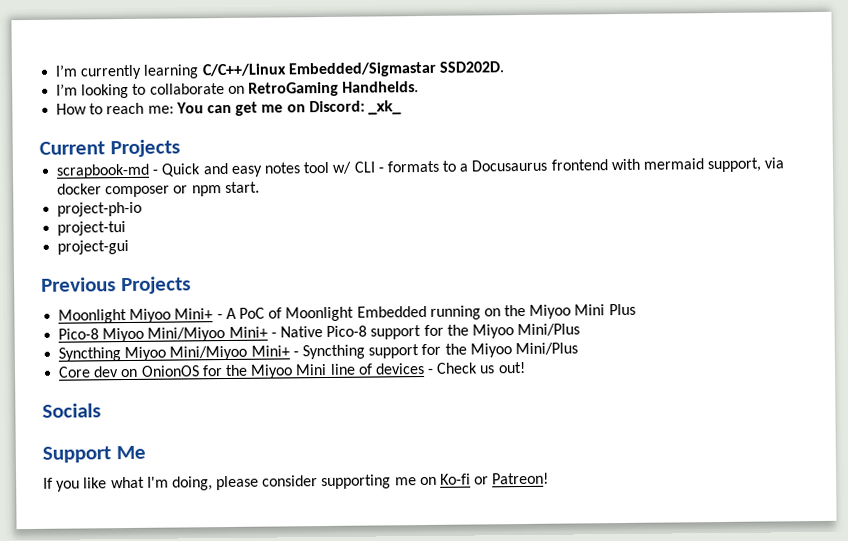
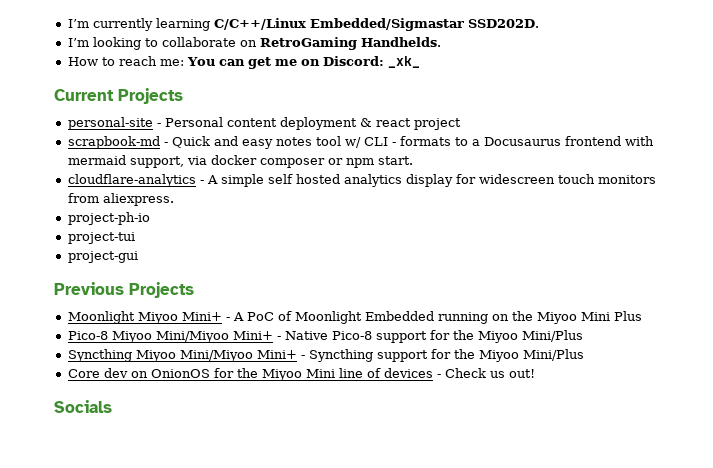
+ personal-site - Personal content deployment & react project
+ cloudflare-analytics - A simple self hosted analytics display for widescreen touch monitors from aliexpress.
- Support Me
- If you like what I'm doing, please consider supporting me on Ko-fi or Patreon!

